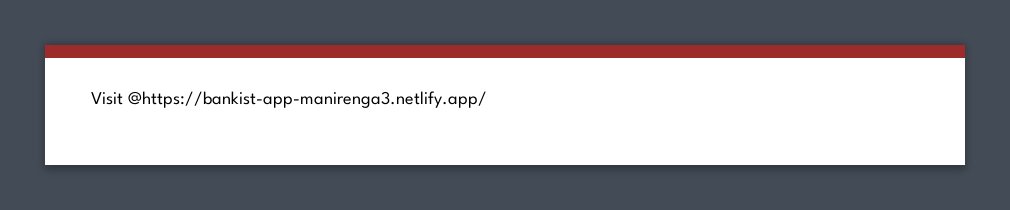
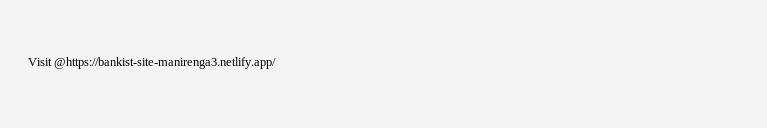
- Visit @https://bankist-app-manirenga3.netlify.app/
+ Visit @https://bankist-site-manirenga3.netlify.app/

